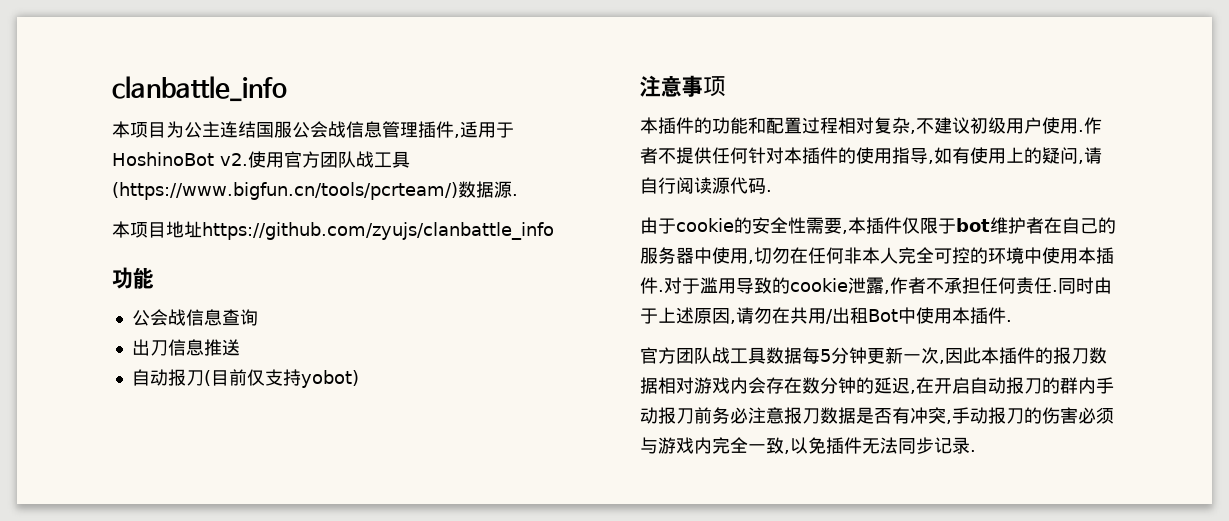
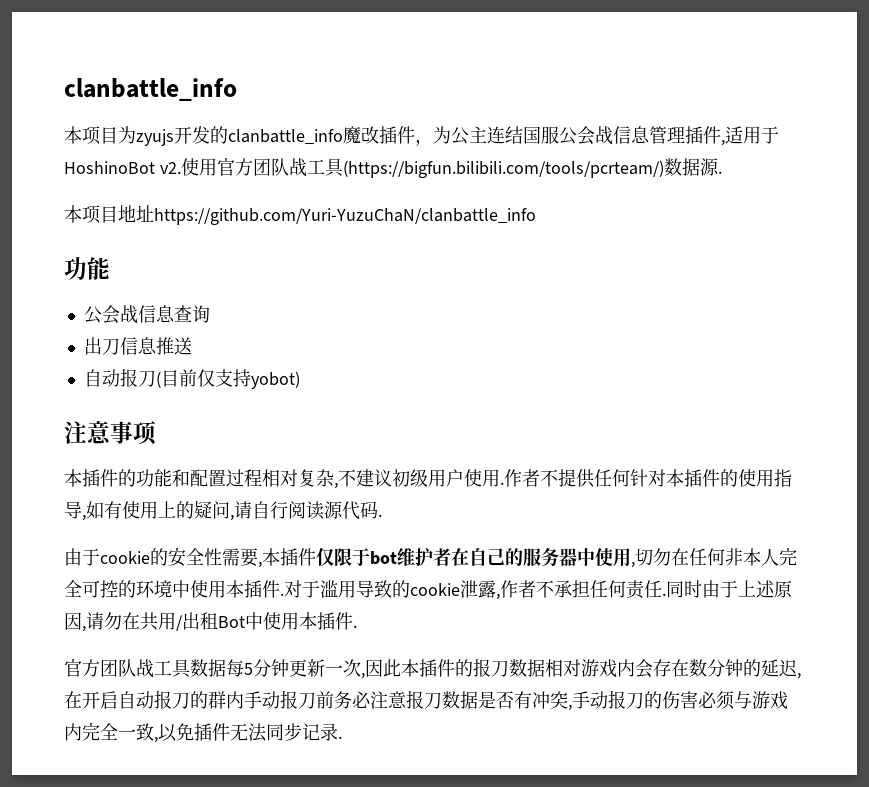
- 本项目为公主连结国服公会战信息管理插件,适用于HoshinoBot v2.
+ 本项目为zyujs开发的clanbattle_info魔改插件，为公主连结国服公会战信息管理插件,适用于HoshinoBot v2.
- 使用官方团队战工具(https://www.bigfun.cn/tools/pcrteam/)数据源.
+ 使用官方团队战工具(https://bigfun.bilibili.com/tools/pcrteam/)数据源.
- 本项目地址https://github.com/zyujs/clanbattle_info
+ 本项目地址https://github.com/Yuri-YuzuChaN/clanbattle_info

